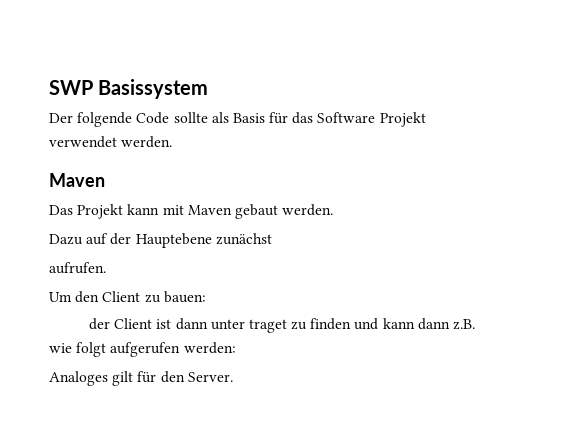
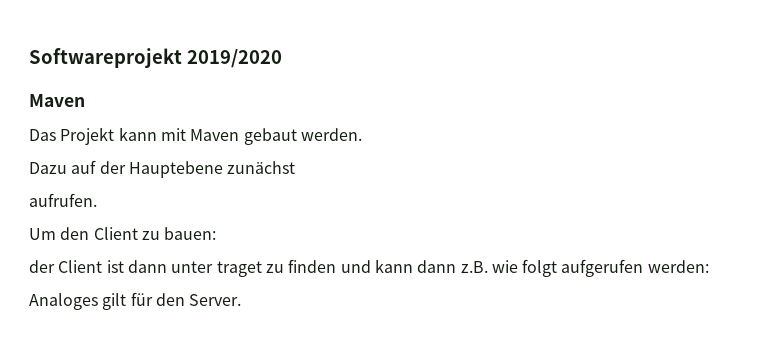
- SWP Basissystem
- Der folgende Code sollte als Basis für das Software Projekt verwendet werden.
+ Softwareprojekt 2019/2020

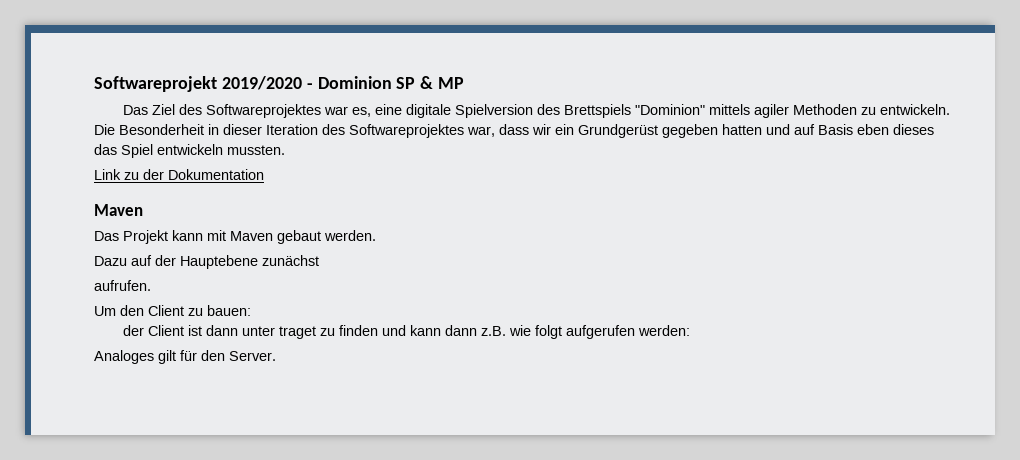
- Softwareprojekt 2019/2020
+ Softwareprojekt 2019/2020 - Dominion SP & MP
+ Das Ziel des Softwareprojektes war es, eine digitale Spielversion des Brettspiels "Dominion" mittels agiler Methoden zu entwickeln. Die Besonderheit in dieser Iteration des Softwareprojektes war, dass wir ein Grundgerüst gegeben hatten und auf Basis eben dieses das Spiel entwickeln mussten.
+ Link zu der Dokumentation

